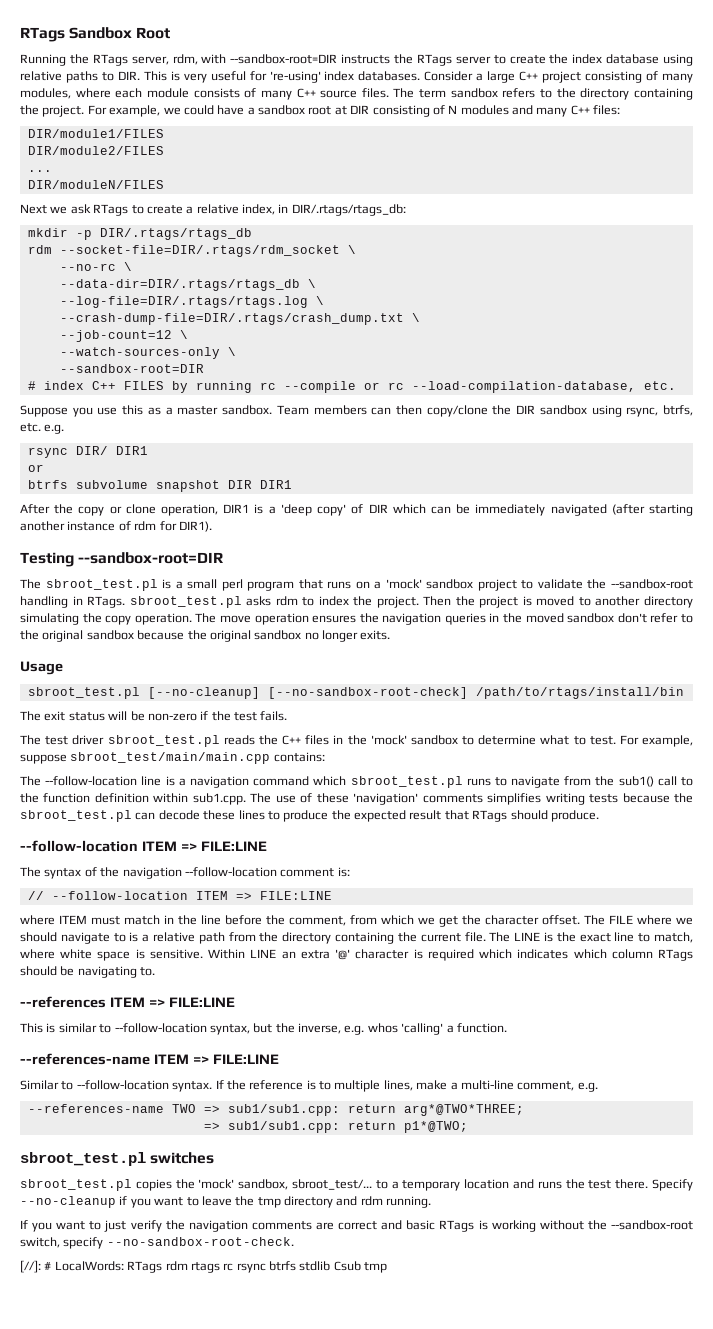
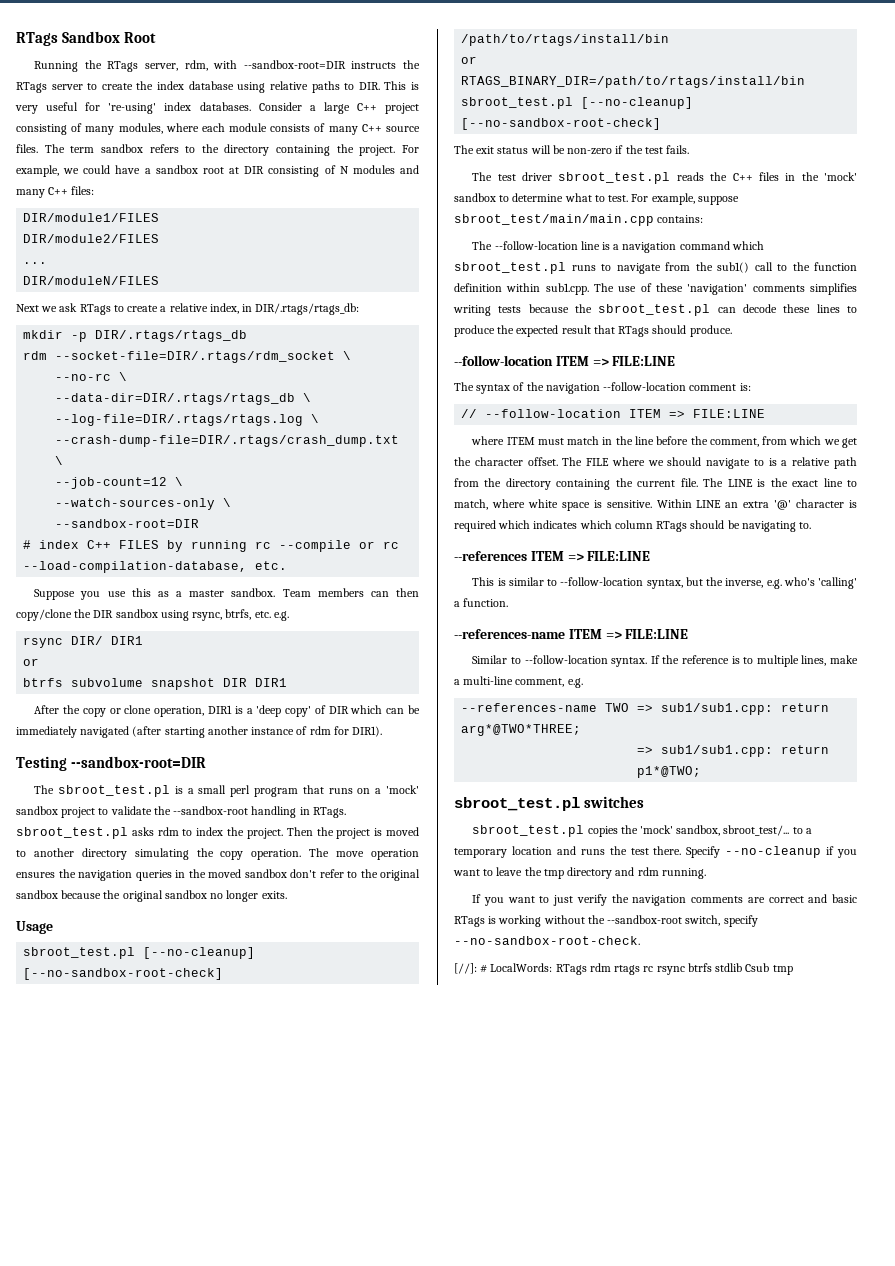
  sbroot_test.pl [--no-cleanup] [--no-sandbox-root-check] /path/to/rtags/install/bin
+ or
+ RTAGS_BINARY_DIR=/path/to/rtags/install/bin sbroot_test.pl [--no-cleanup] [--no-sandbox-root-check]
- This is similar to --follow-location syntax, but the inverse, e.g. whos 'calling' a function.
+ This is similar to --follow-location syntax, but the inverse, e.g. who's 'calling' a function.

